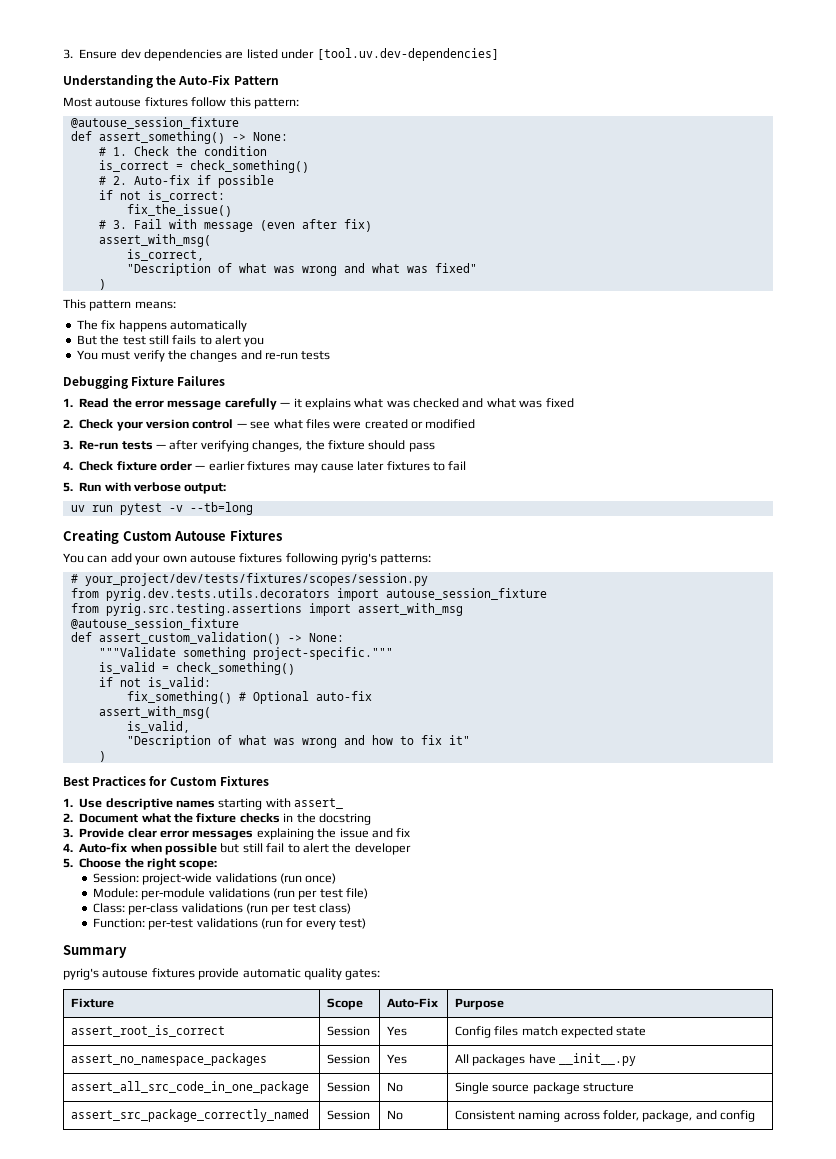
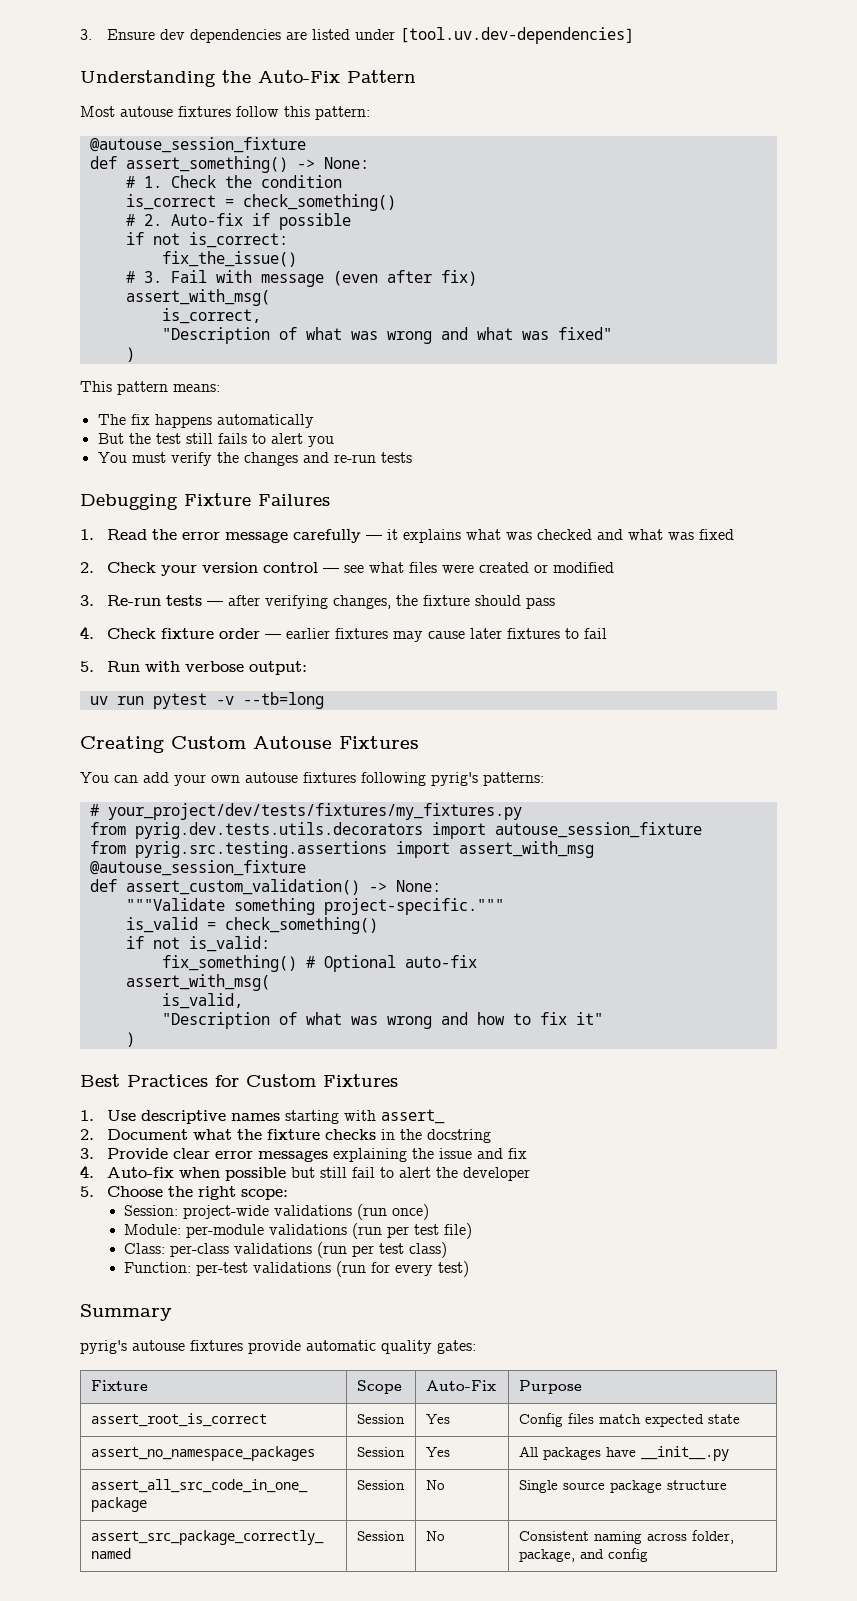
- # your_project/dev/tests/fixtures/scopes/session.py
+ # your_project/dev/tests/fixtures/my_fixtures.py

